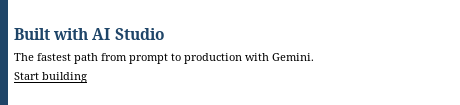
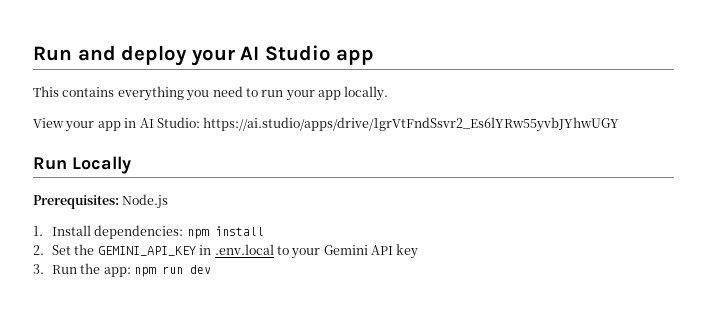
- Built with AI Studio
- The fastest path from prompt to production with Gemini.
- Start building
+ Run and deploy your AI Studio app
+ This contains everything you need to run your app locally.
+ View your app in AI Studio: https://ai.studio/apps/drive/1grVtFndSsvr2_Es6lYRw55yvbJYhwUGY
+ Run Locally
+ Prerequisites: Node.js
+ 1. Install dependencies: npm install
+ 2. Set the GEMINI_API_KEY in .env.local to your Gemini API key
+ 3. Run the app: npm run dev

